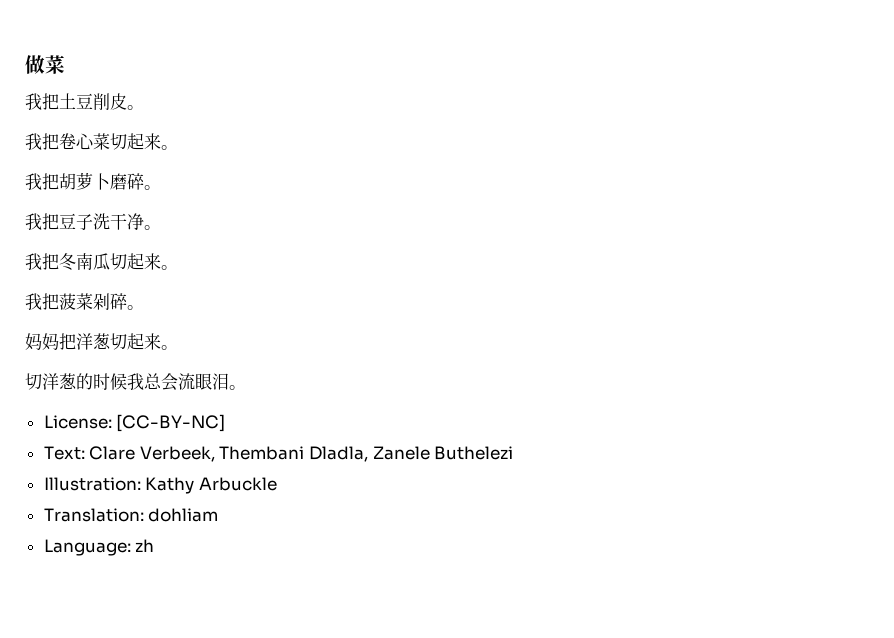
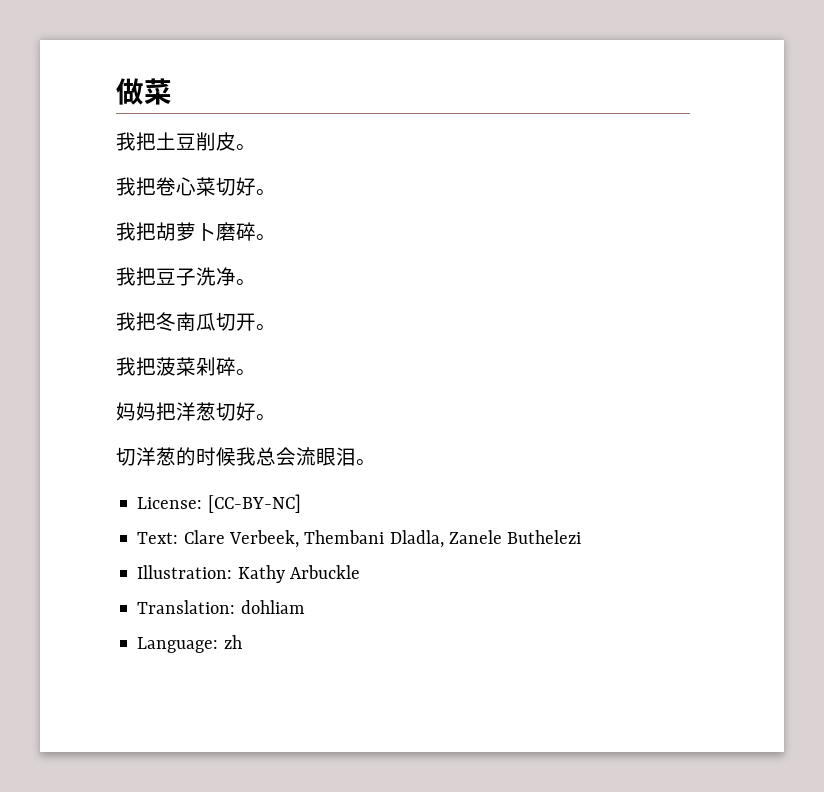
- 我把卷心菜切起来。
+ 我把卷心菜切好。
- 我把豆子洗干净。
+ 我把豆子洗净。
- 我把冬南瓜切起来。
+ 我把冬南瓜切开。
- 妈妈把洋葱切起来。
+ 妈妈把洋葱切好。

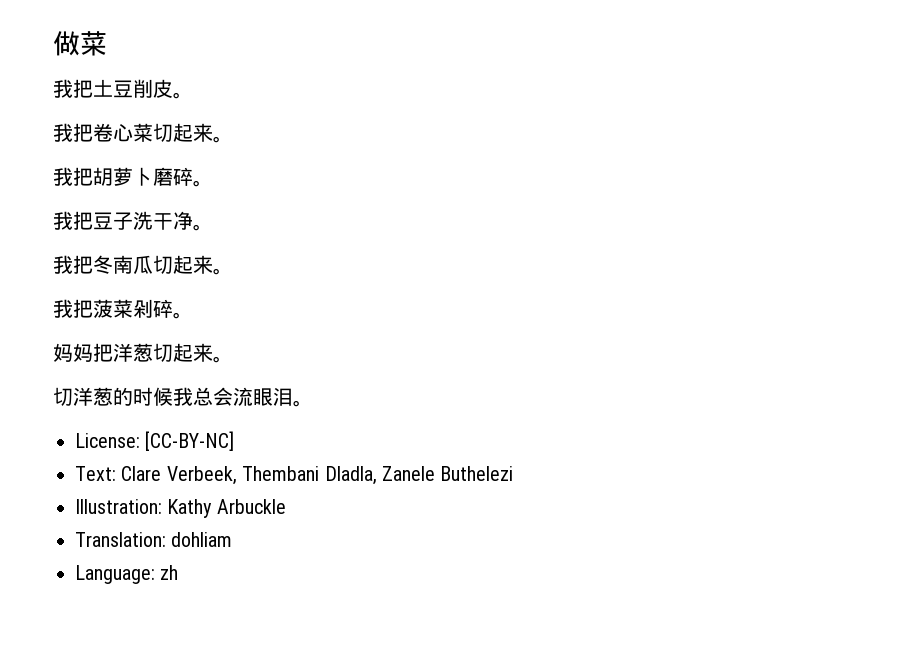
- 我把卷心菜切好。
+ 我把卷心菜切起来。
- 我把豆子洗净。
+ 我把豆子洗干净。
- 我把冬南瓜切开。
+ 我把冬南瓜切起来。
- 妈妈把洋葱切好。
+ 妈妈把洋葱切起来。

